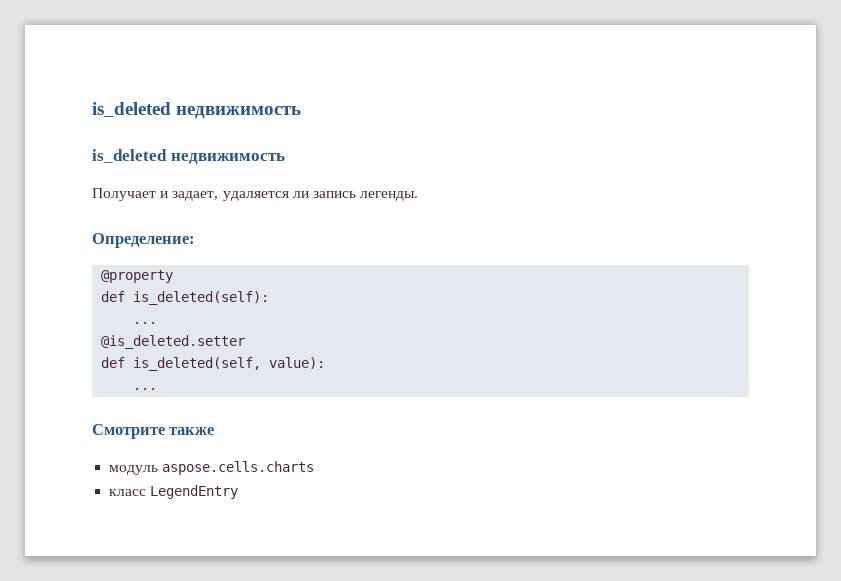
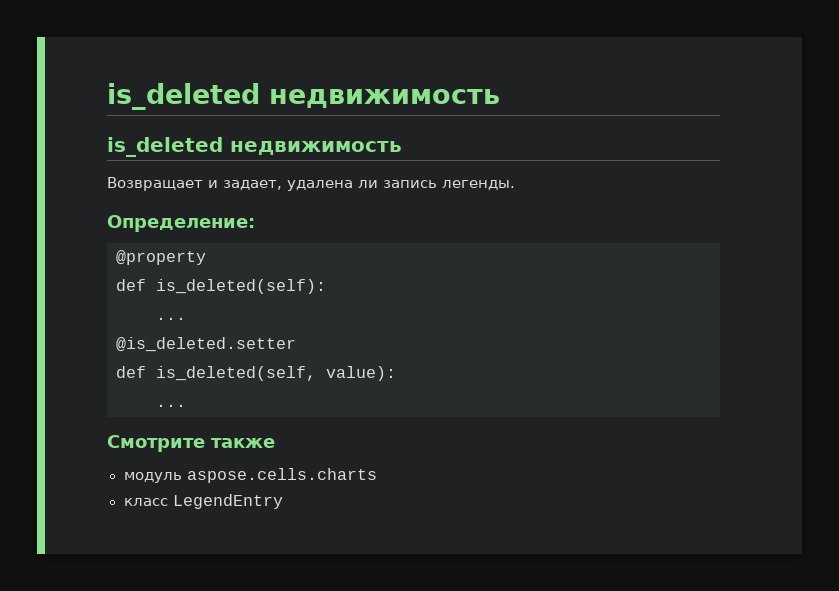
- Получает и задает, удаляется ли запись легенды.
+ Возвращает и задает, удалена ли запись легенды.

